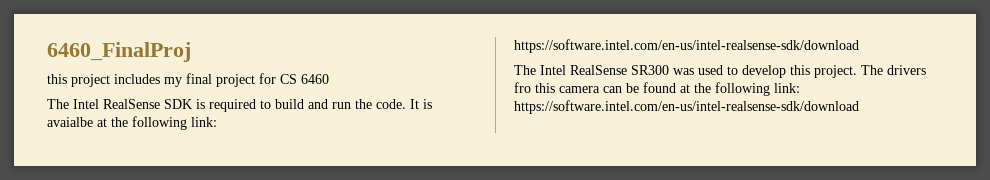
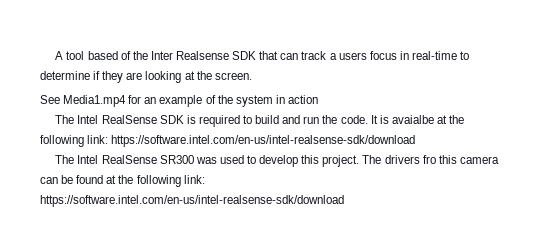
- 6460_FinalProj
- this project includes my final project for CS 6460
+ A tool based of the Inter Realsense SDK that can track a users focus in real-time to determine if they are looking at the screen.
+ See Media1.mp4 for an example of the system in action

